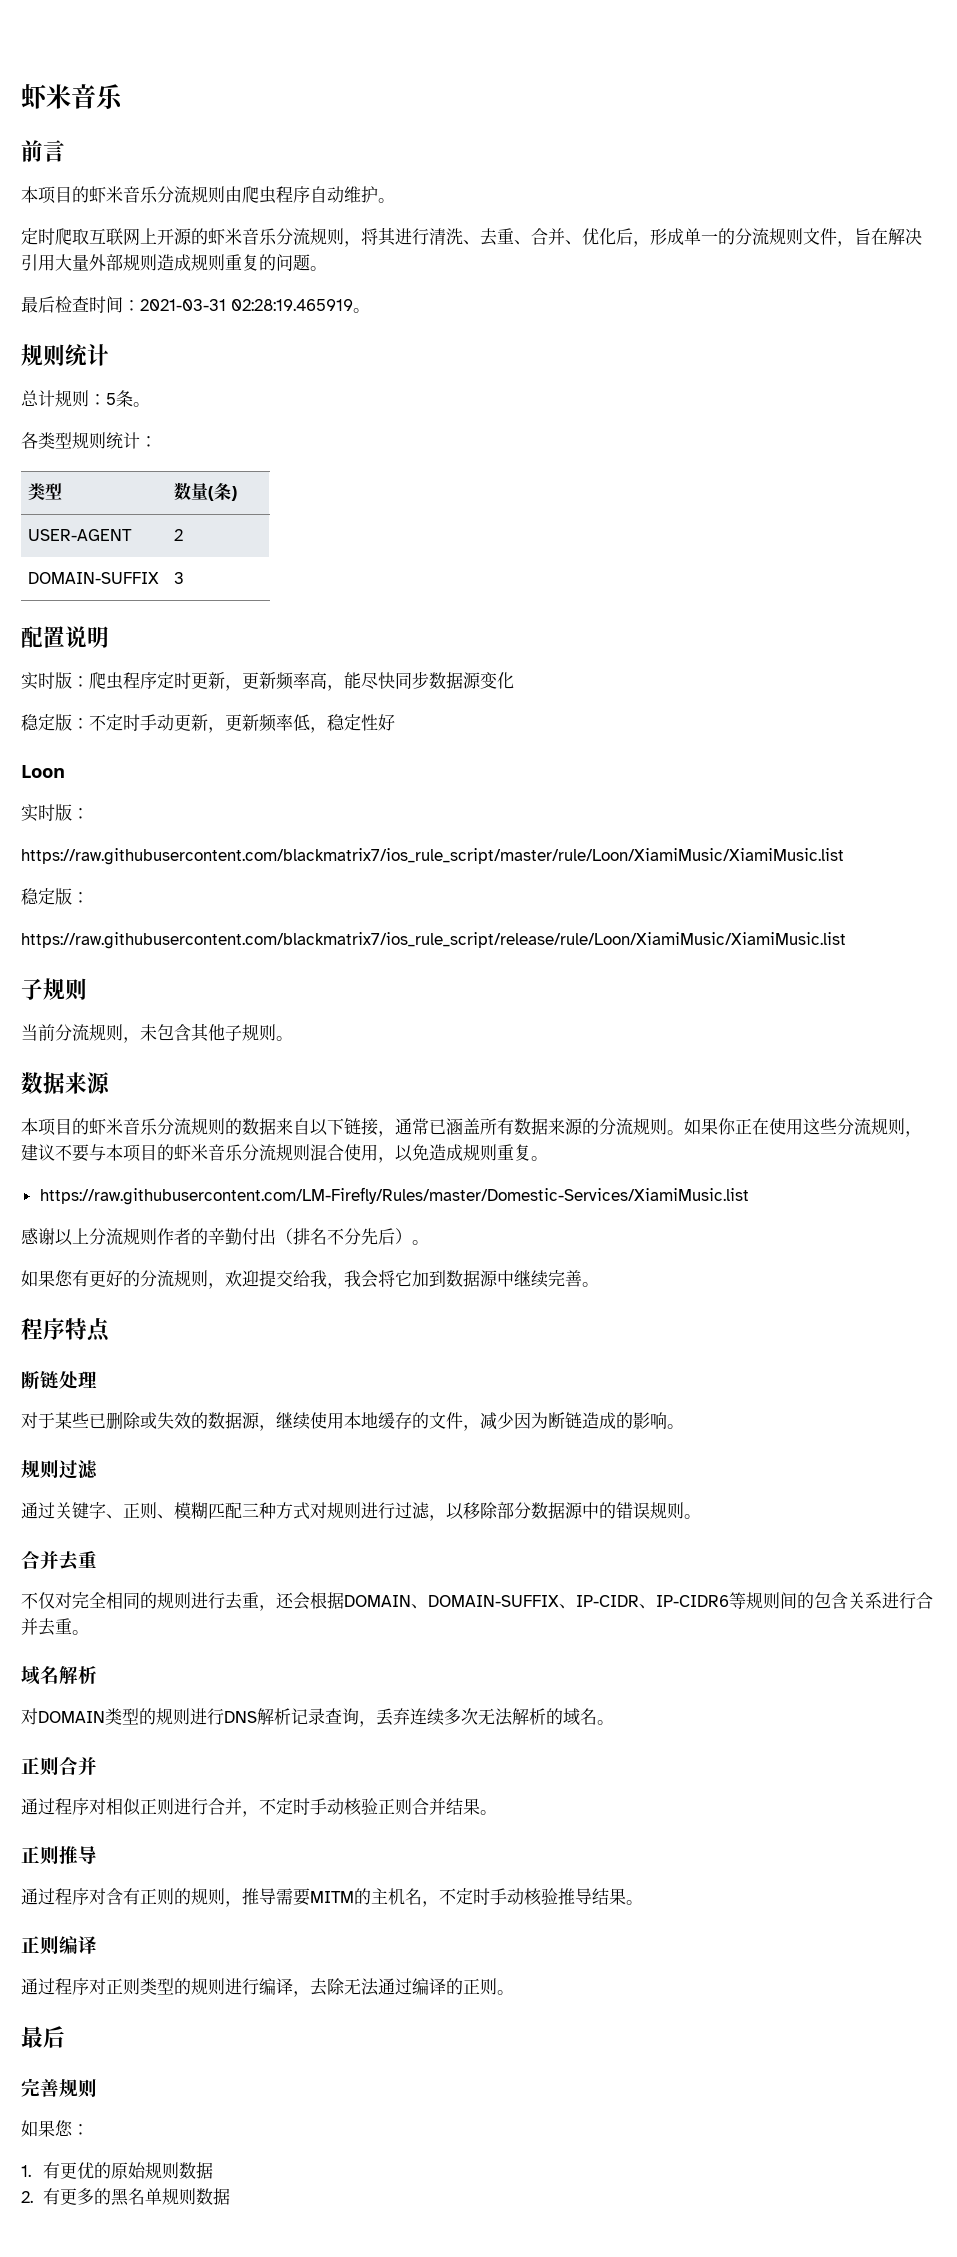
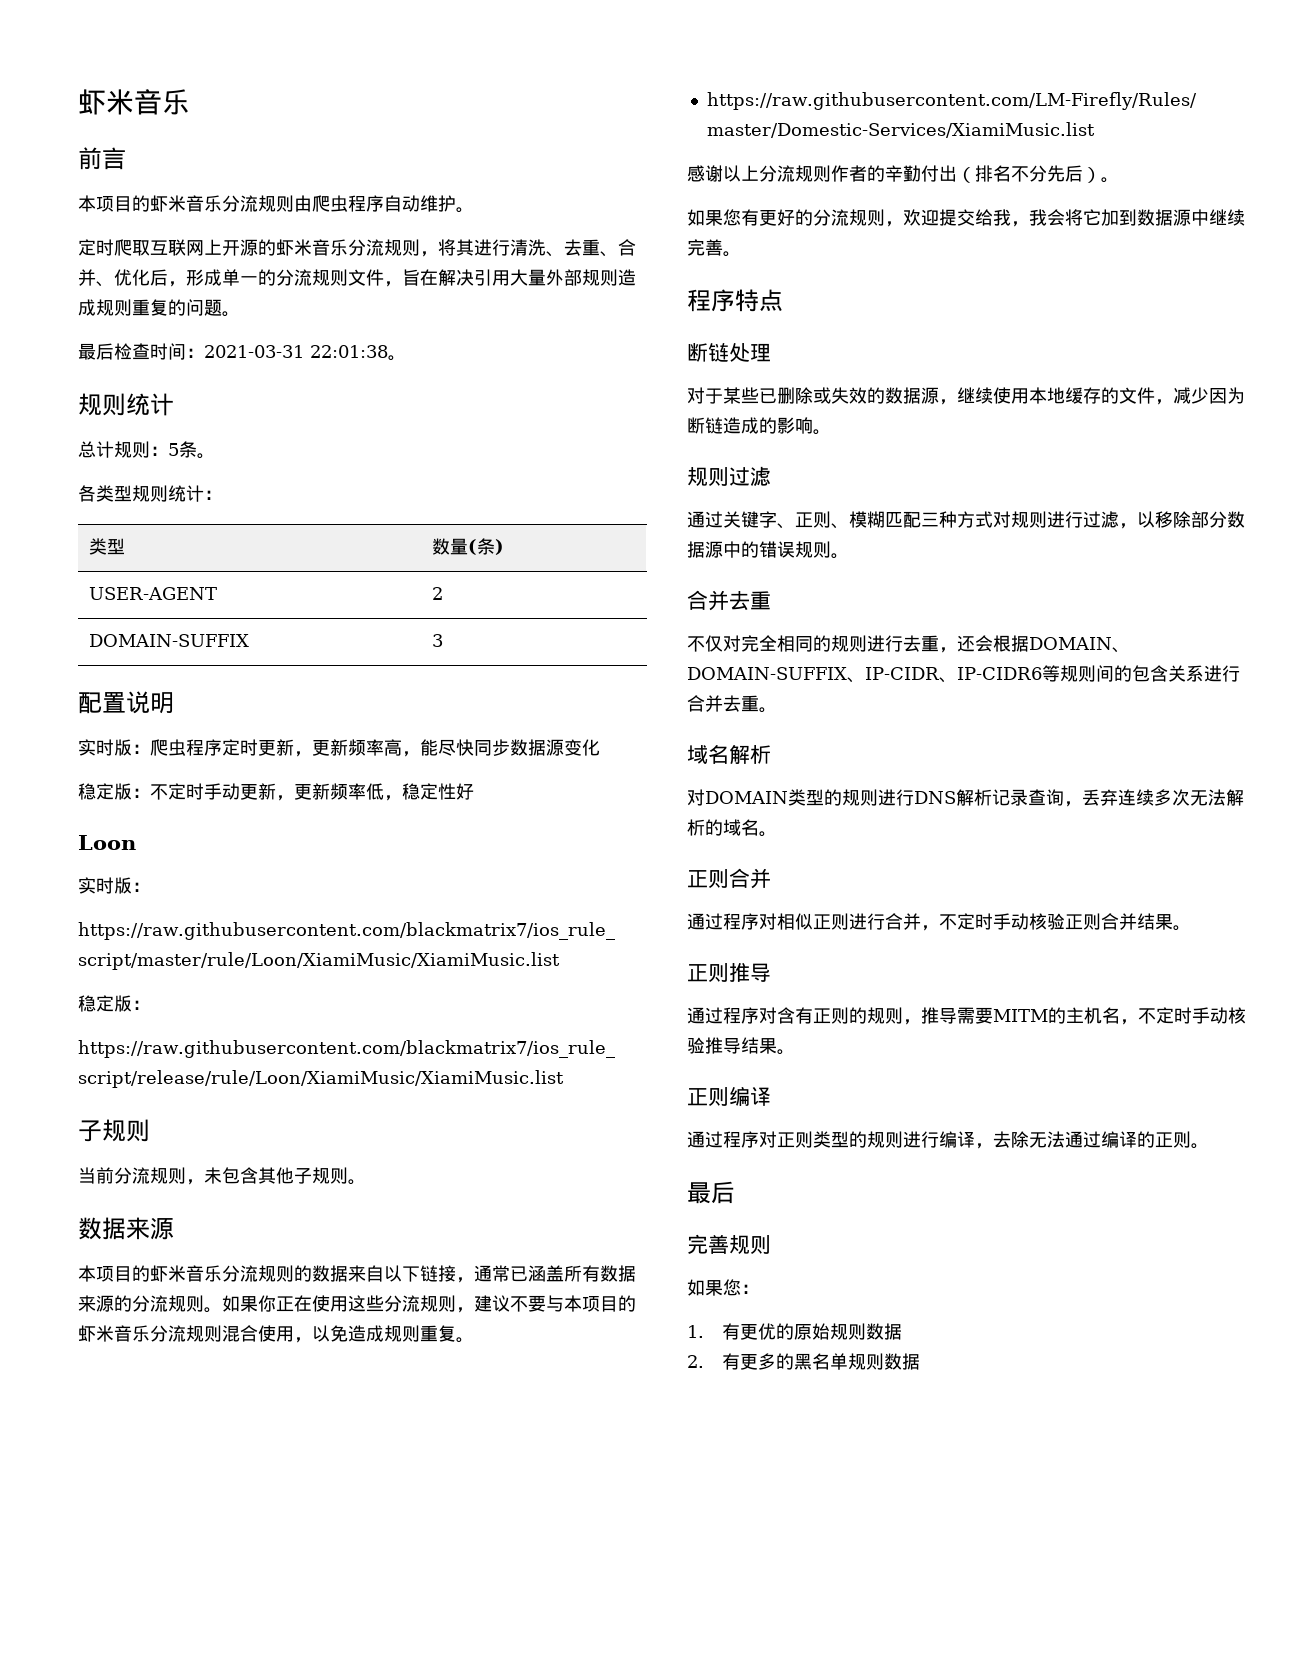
- 最后检查时间：2021-03-31 02:28:19.465919。
+ 最后检查时间：2021-03-31 22:01:38。

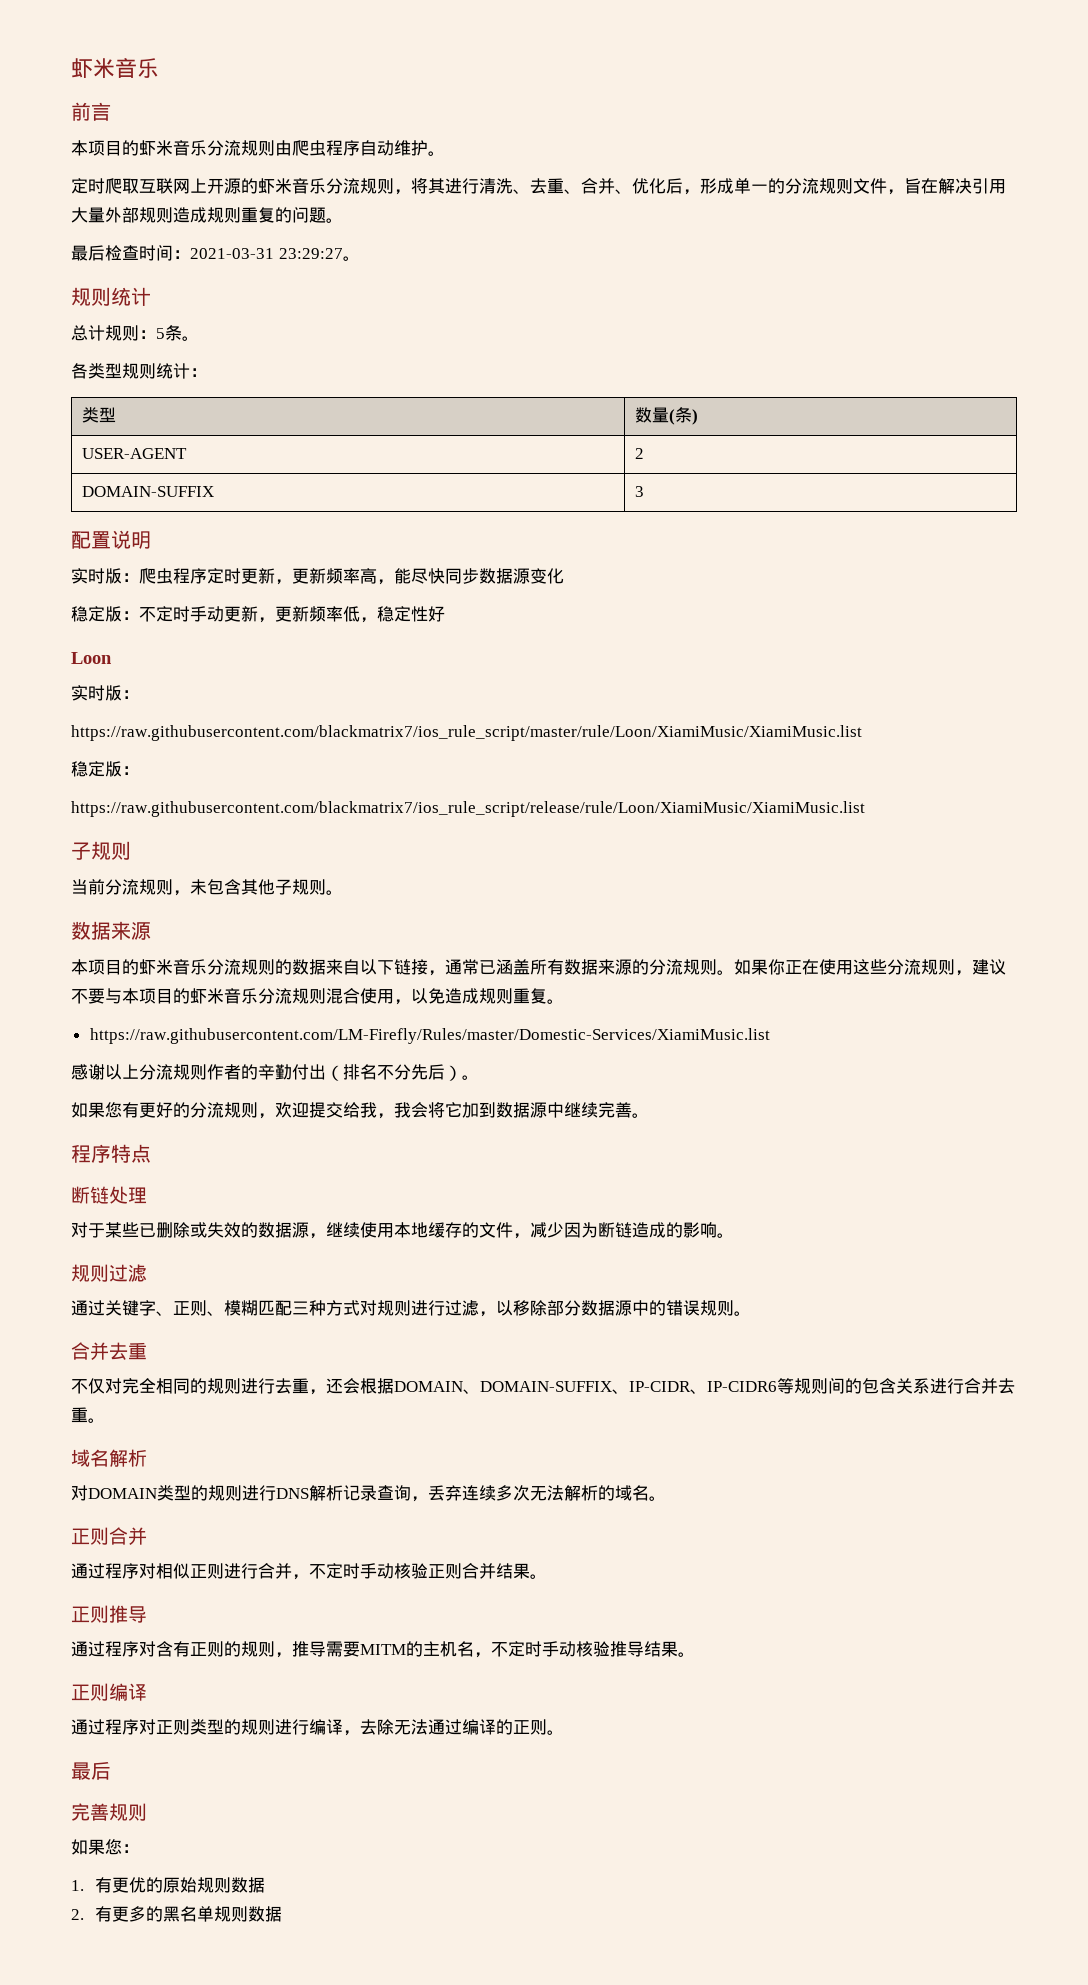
- 最后检查时间：2021-03-31 22:01:38。
+ 最后检查时间：2021-03-31 23:29:27。

